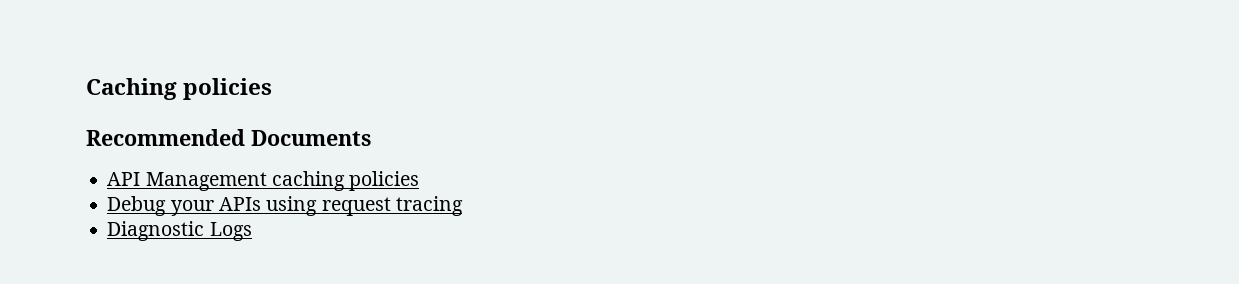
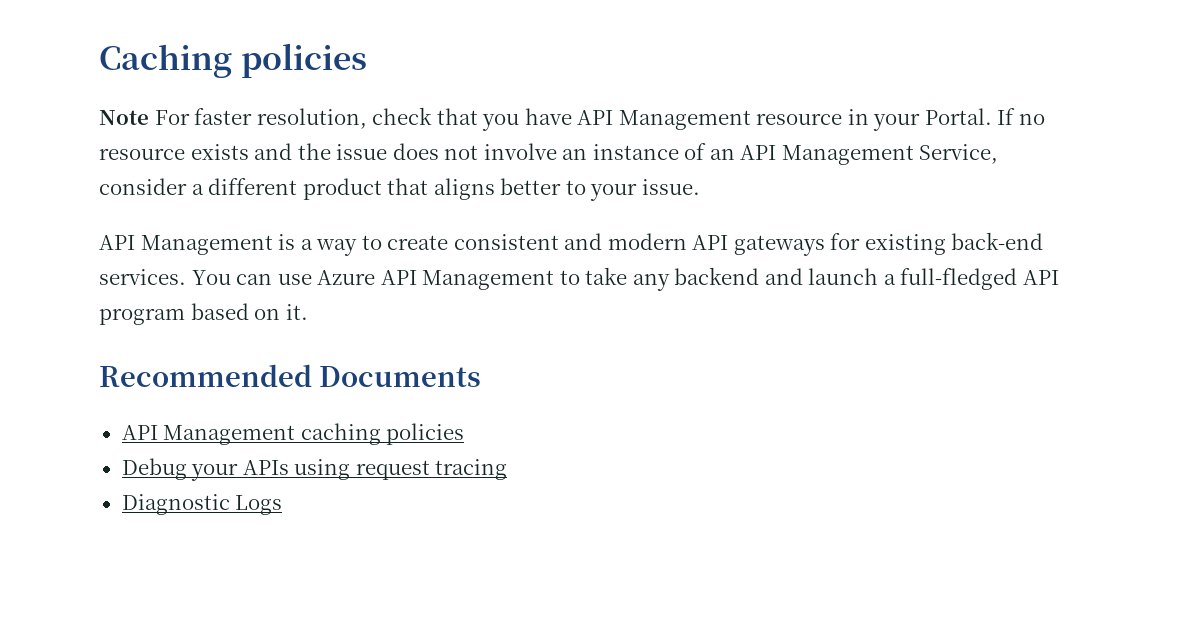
+ Note For faster resolution, check that you have API Management resource in your Portal. If no resource exists and the issue does not involve an instance of an API Management Service, consider a different product that aligns better to your issue.
+ API Management is a way to create consistent and modern API gateways for existing back-end services. You can use Azure API Management to take any backend and launch a full-fledged API program based on it.

